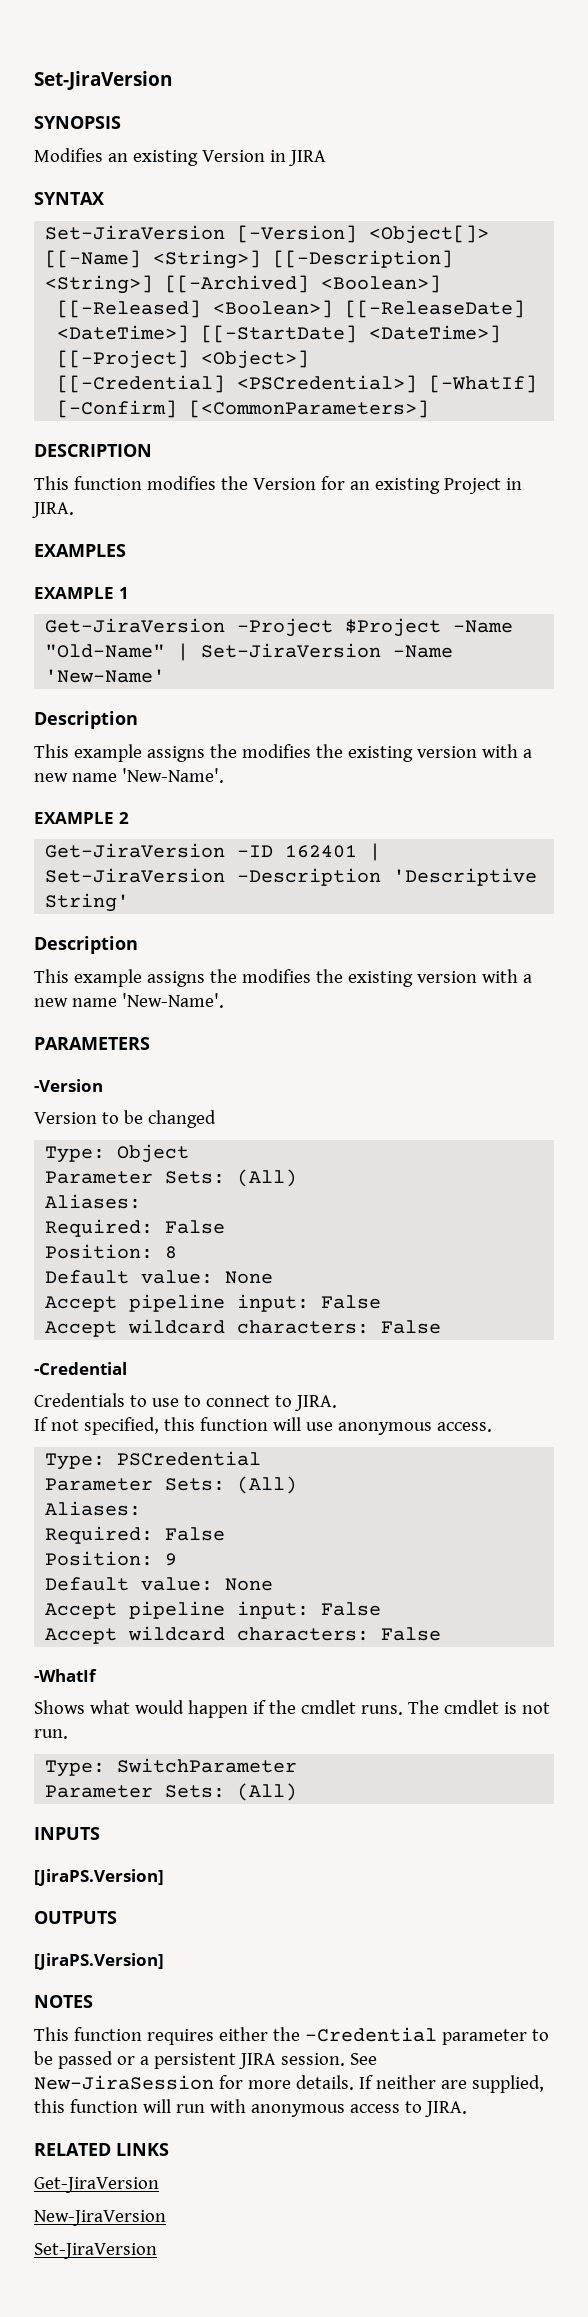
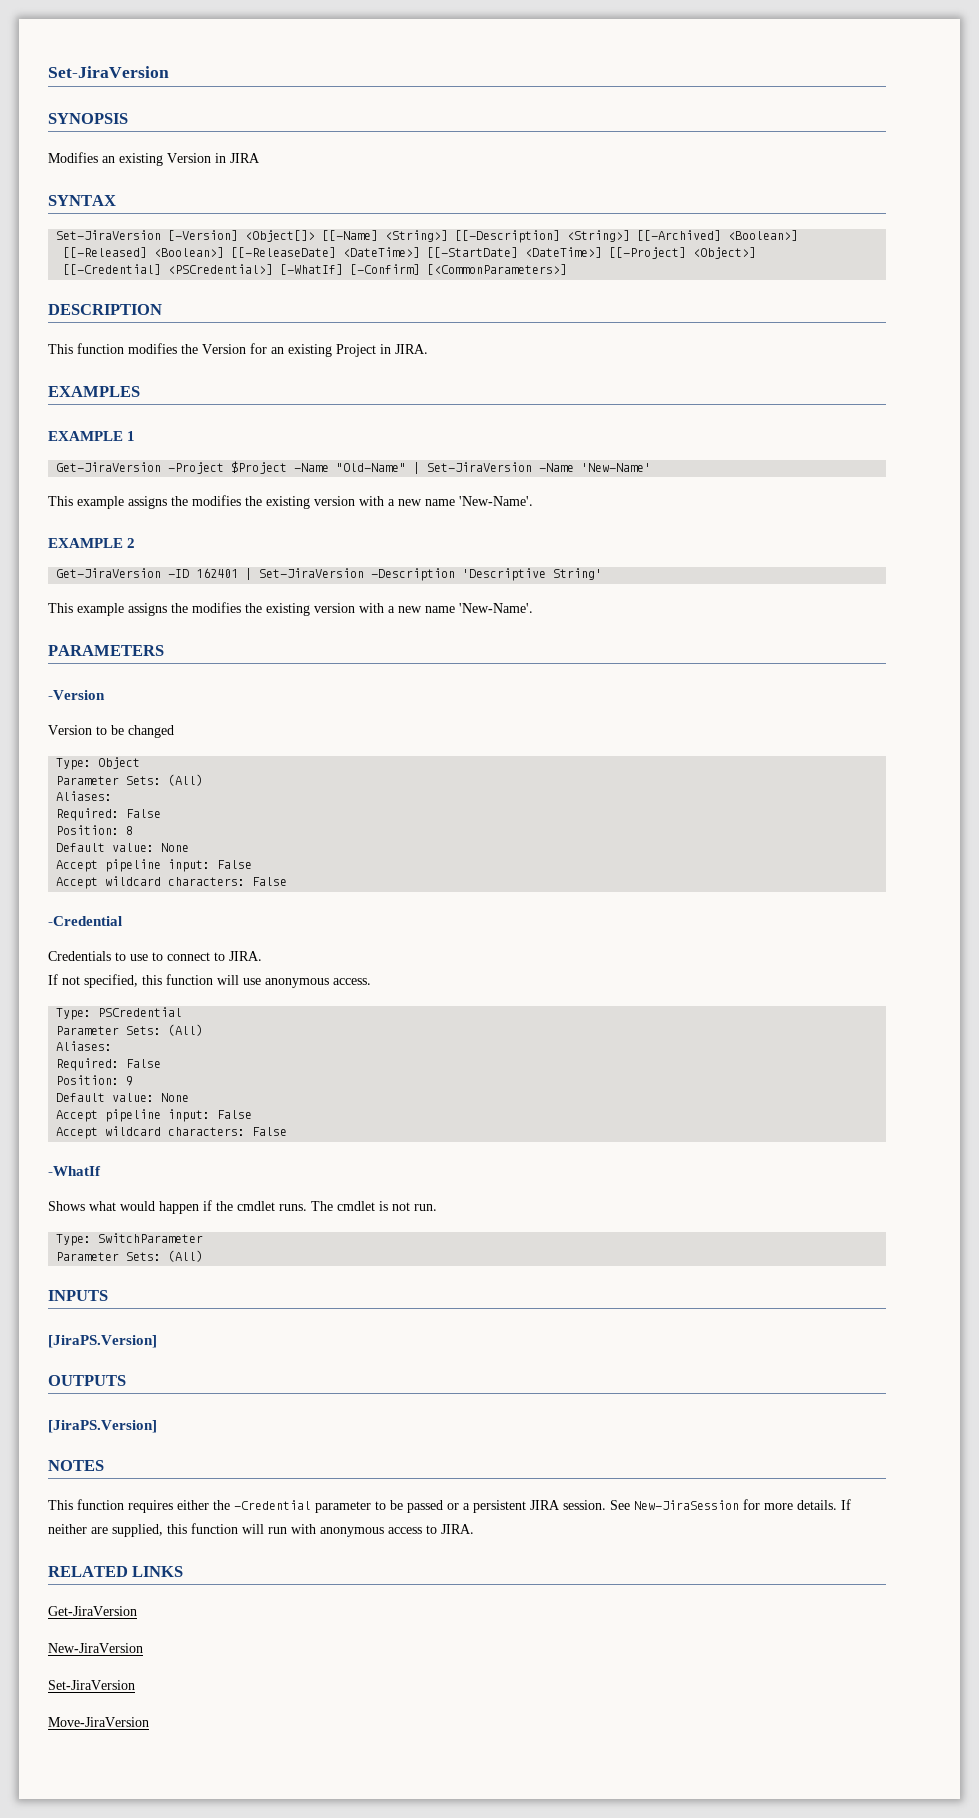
  Get-JiraVersion -Project $Project -Name "Old-Name" | Set-JiraVersion -Name 'New-Name'
- Description
  Get-JiraVersion -ID 162401 | Set-JiraVersion -Description 'Descriptive String'
- Description
+ Move-JiraVersion

